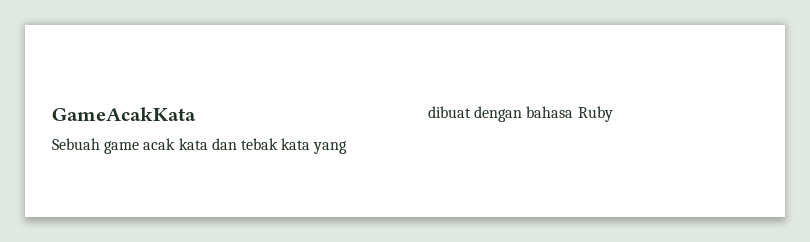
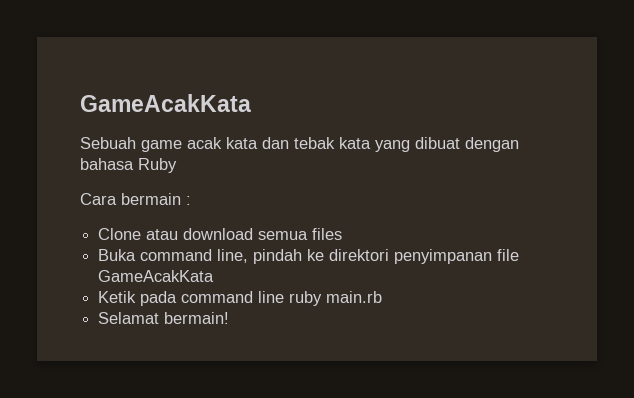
+ Cara bermain :
+ Clone atau download semua files
+ Buka command line, pindah ke direktori penyimpanan file GameAcakKata
+ Ketik pada command line ruby main.rb
+ Selamat bermain!

